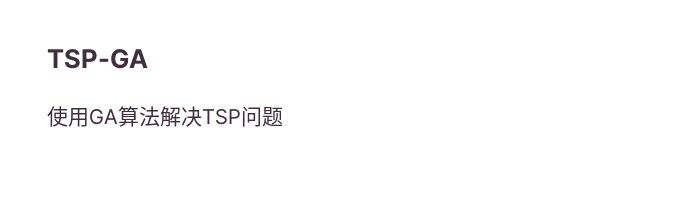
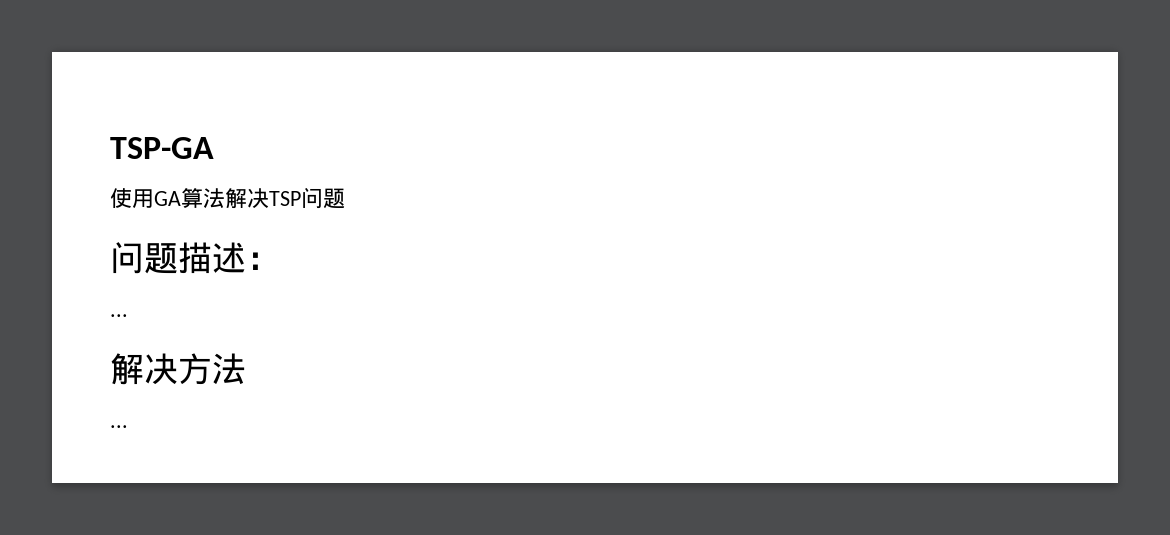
+ 问题描述：
+ ...
+ 解决方法
+ ...

